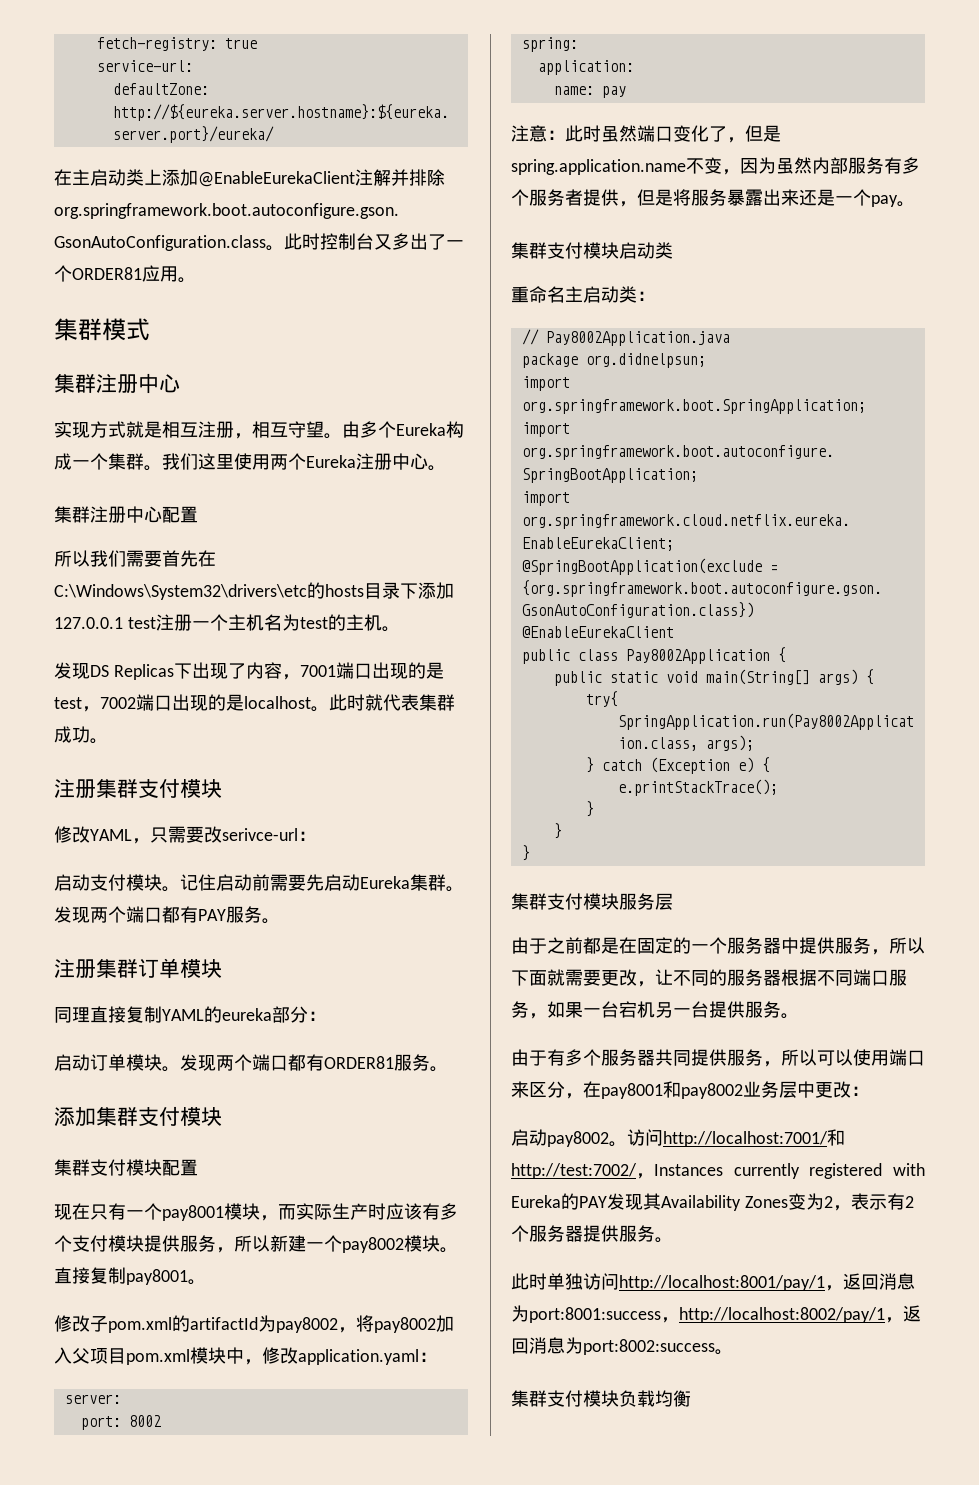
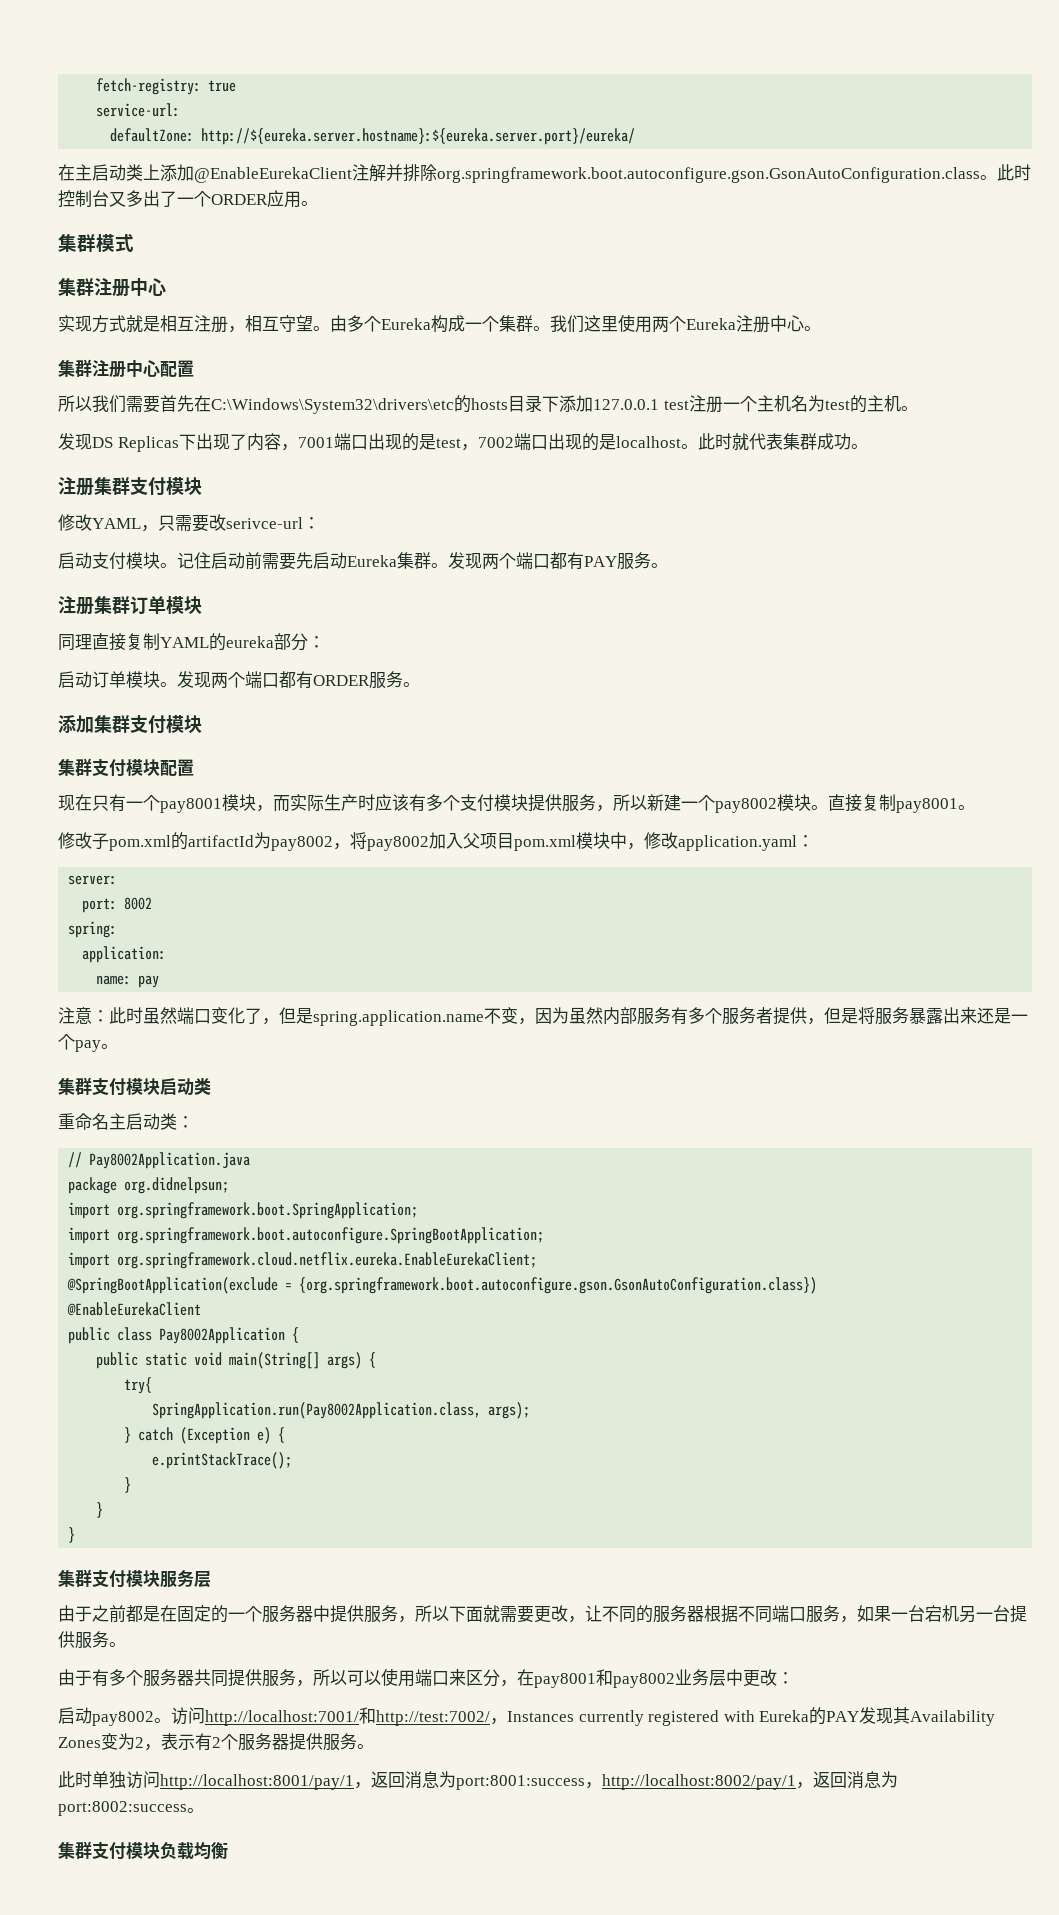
- 此时控制台又多出了一个ORDER81应用。
+ 此时控制台又多出了一个ORDER应用。
- 发现两个端口都有ORDER81服务。
+ 发现两个端口都有ORDER服务。

